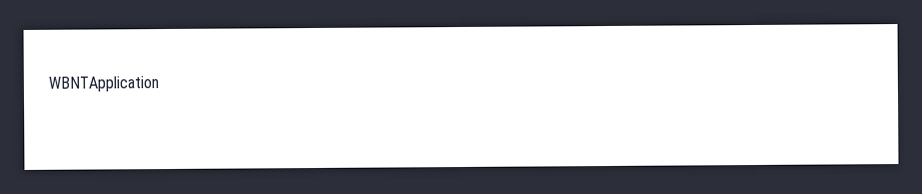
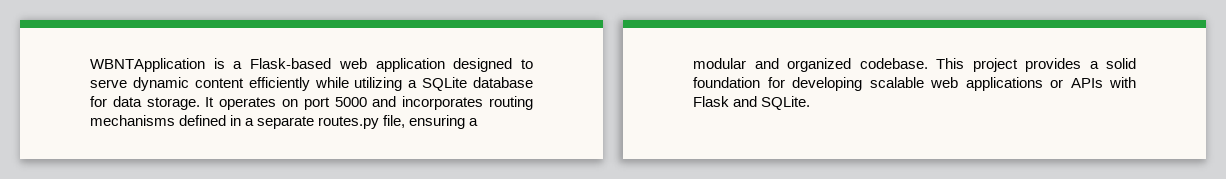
- WBNTApplication
+ WBNTApplication is a Flask-based web application designed to serve dynamic content efficiently while utilizing a SQLite database for data storage. It operates on port 5000 and incorporates routing mechanisms defined in a separate routes.py file, ensuring a modular and organized codebase. This project provides a solid foundation for developing scalable web applications or APIs with Flask and SQLite.

